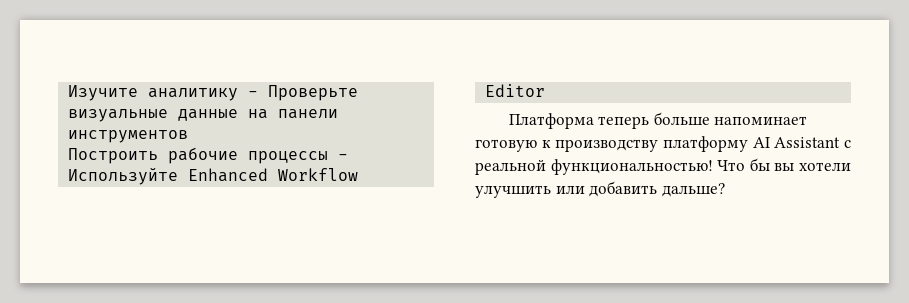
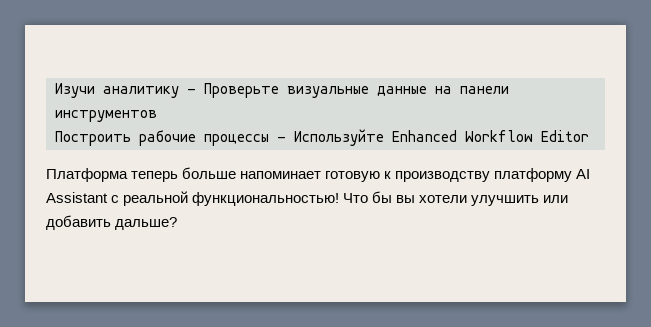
- Изучите аналитику - Проверьте визуальные данные на панели инструментов
+ Изучи аналитику - Проверьте визуальные данные на панели инструментов

